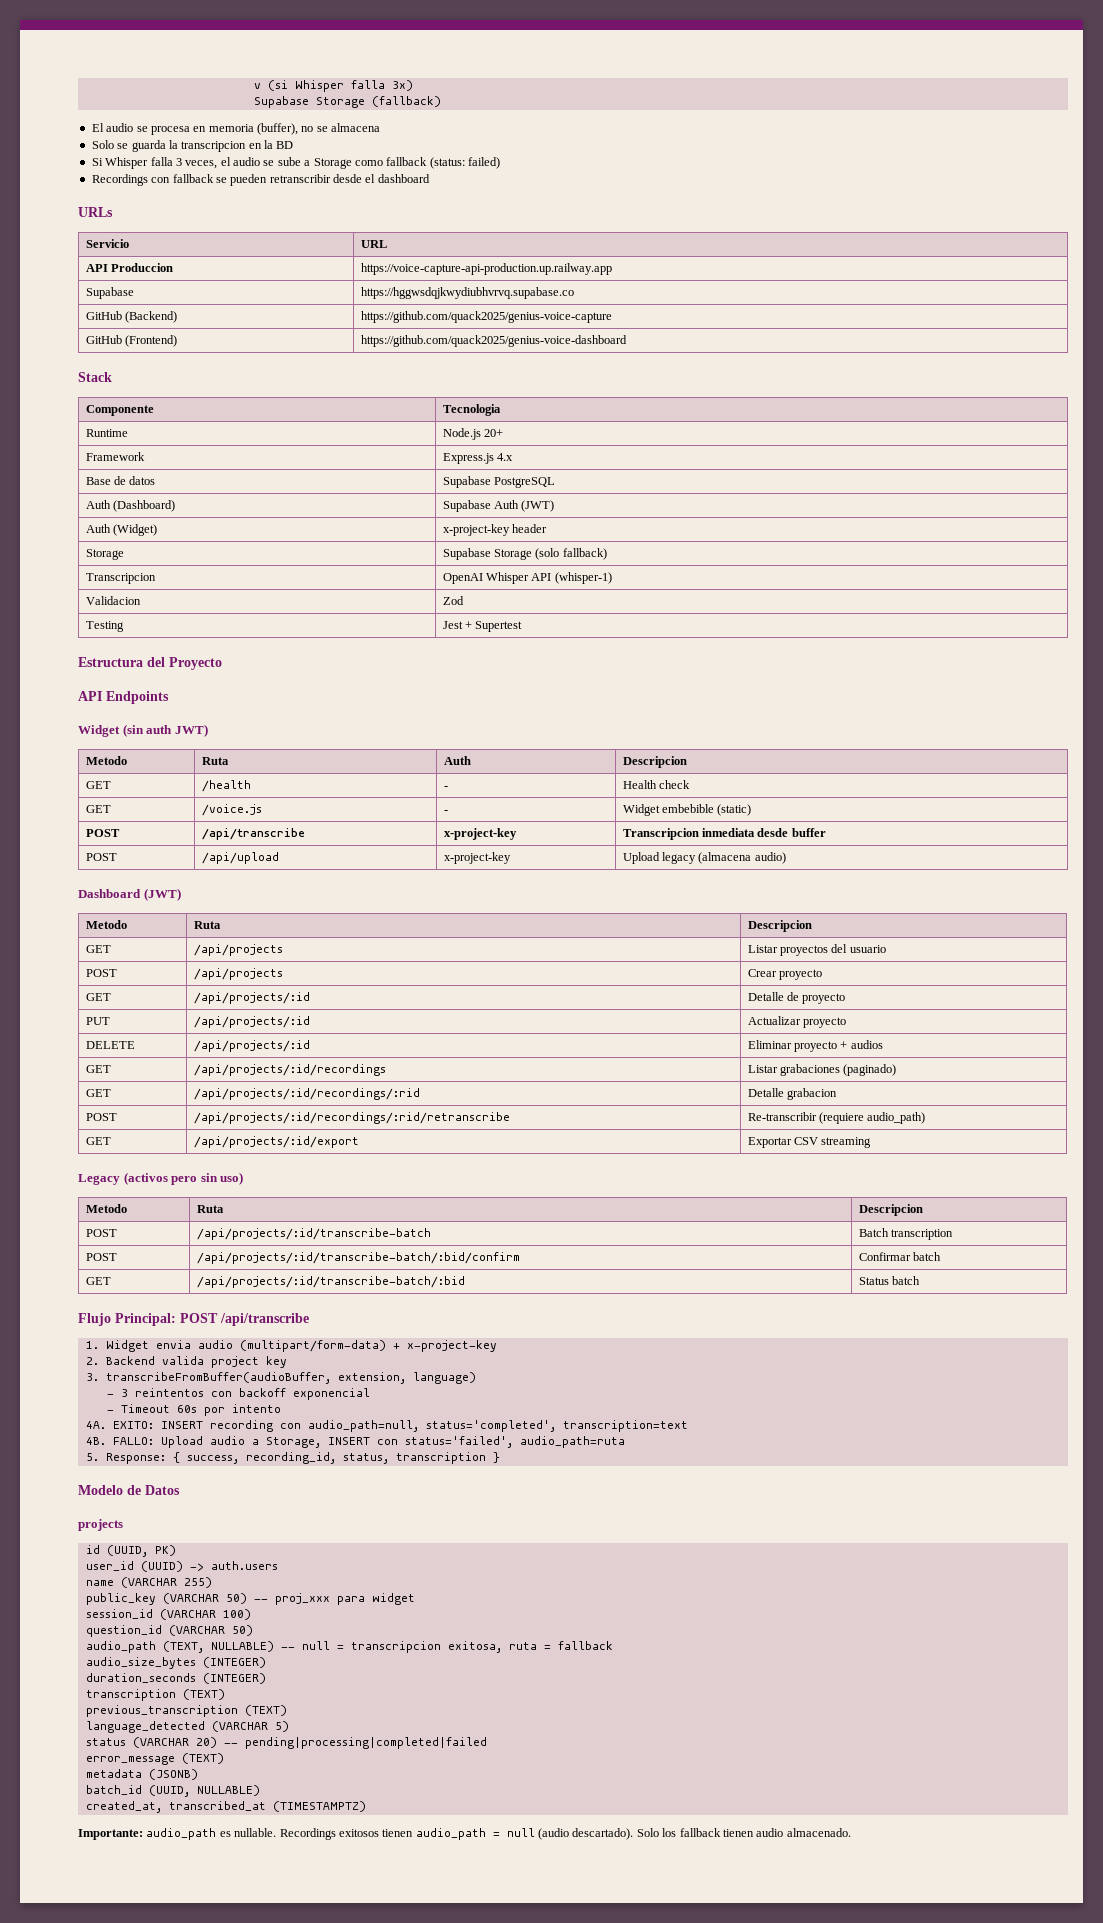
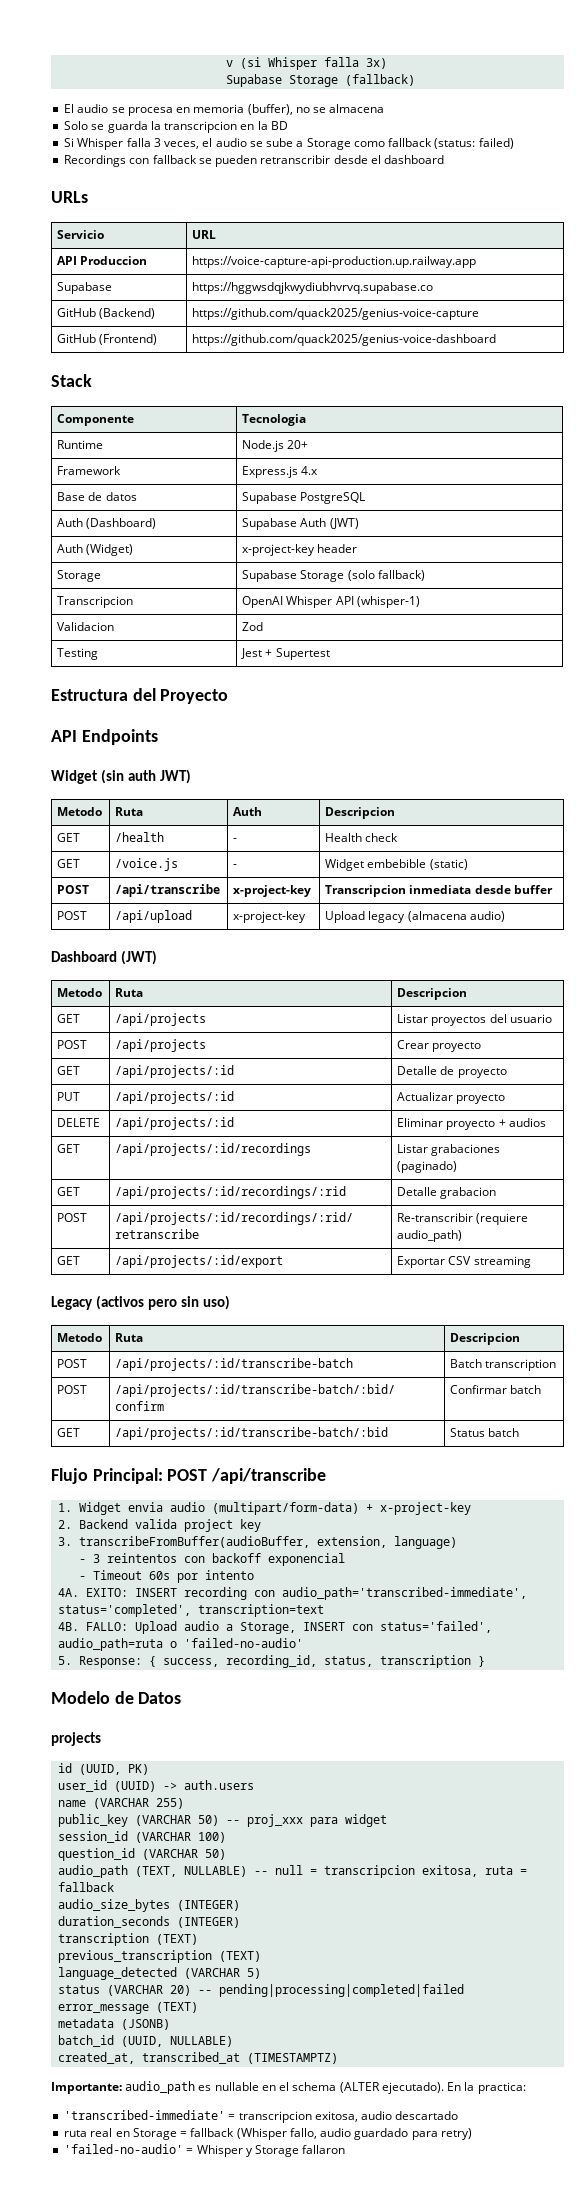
- EXITO: INSERT recording con audio_path=null, status='completed', transcription=text
+ EXITO: INSERT recording con audio_path='transcribed-immediate', status='completed', transcription=text
- FALLO: Upload audio a Storage, INSERT con status='failed', audio_path=ruta
+ FALLO: Upload audio a Storage, INSERT con status='failed', audio_path=ruta o 'failed-no-audio'
- Importante: audio_path es nullable. Recordings exitosos tienen audio_path = null (audio descartado). Solo los fallback tienen audio almacenado.
+ Importante: audio_path es nullable en el schema (ALTER ejecutado). En la practica:
+ 'transcribed-immediate' = transcripcion exitosa, audio descartado
+ ruta real en Storage = fallback (Whisper fallo, audio guardado para retry)
+ 'failed-no-audio' = Whisper y Storage fallaron

